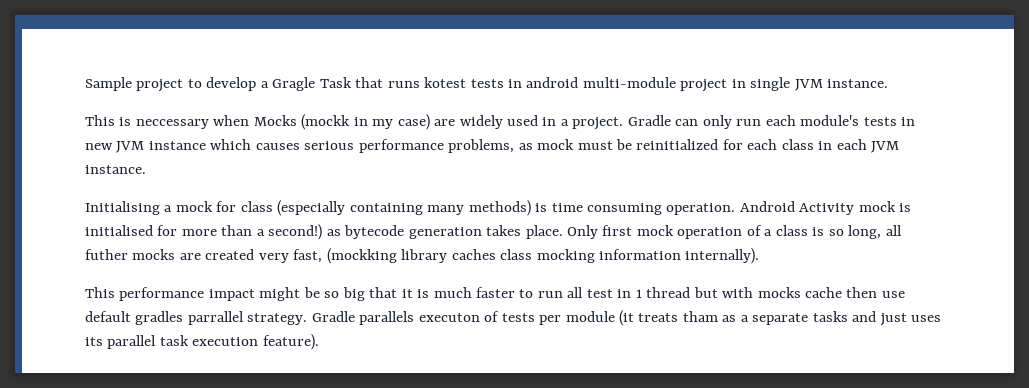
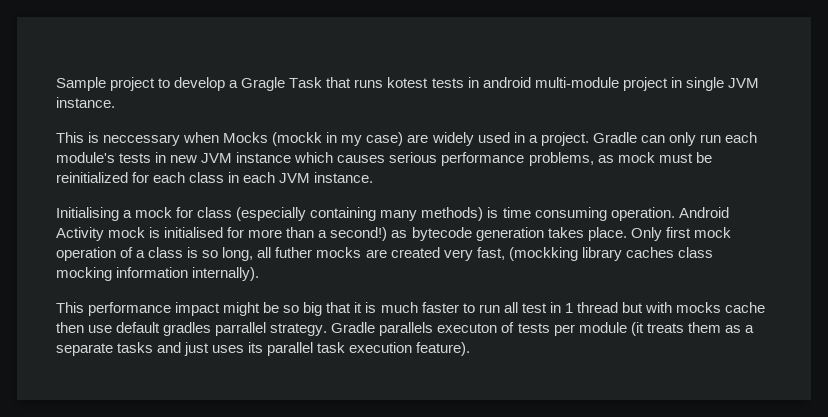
- Gradle parallels executon of tests per module (it treats tham as a separate tasks and just uses its parallel task execution feature).
+ Gradle parallels executon of tests per module (it treats them as a separate tasks and just uses its parallel task execution feature).

